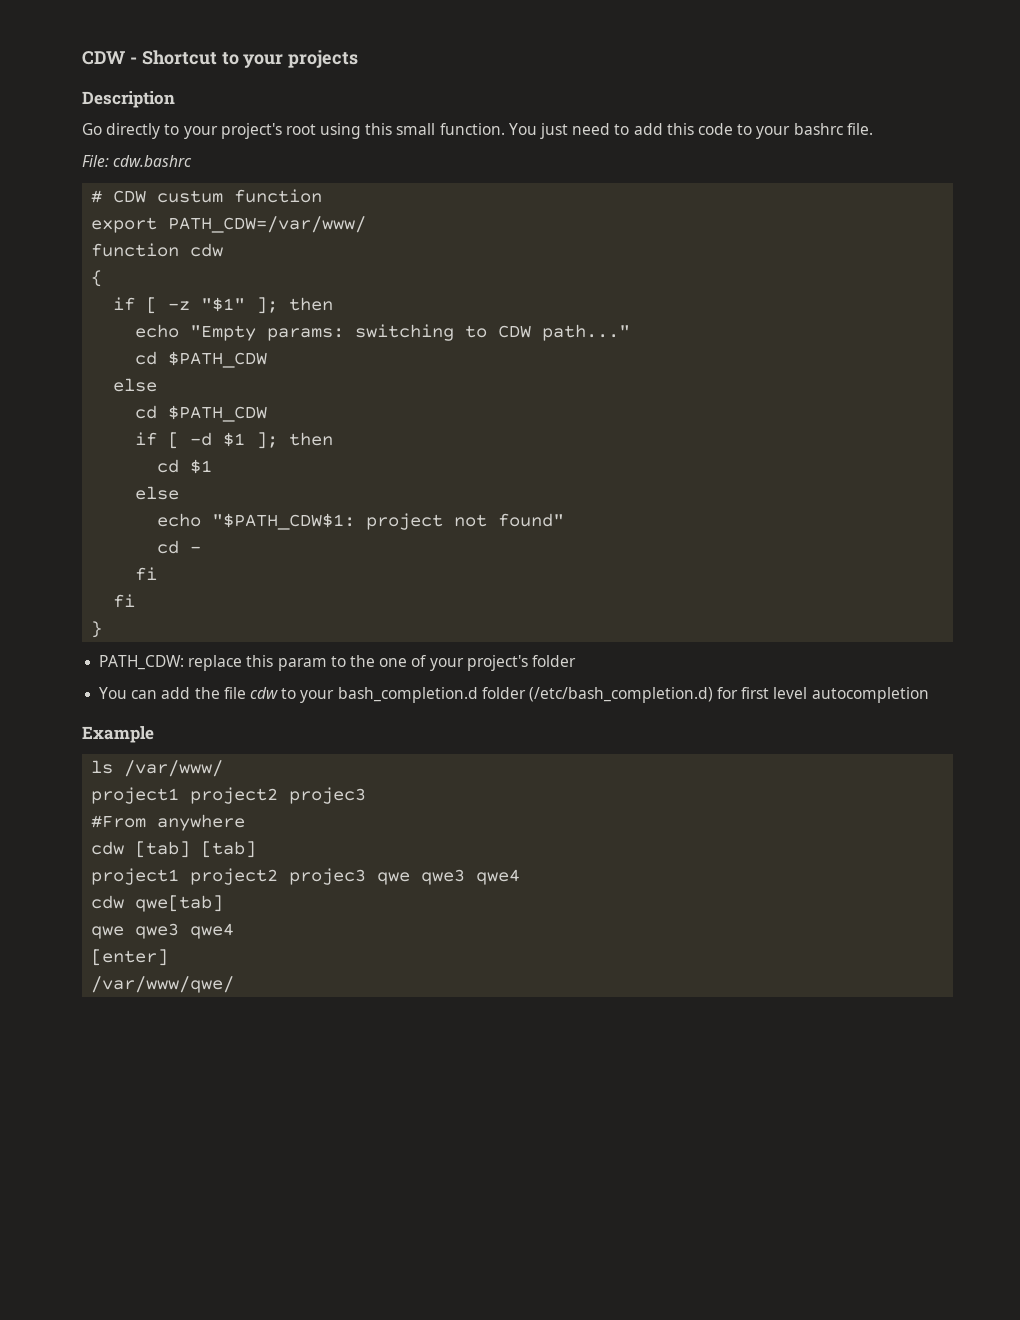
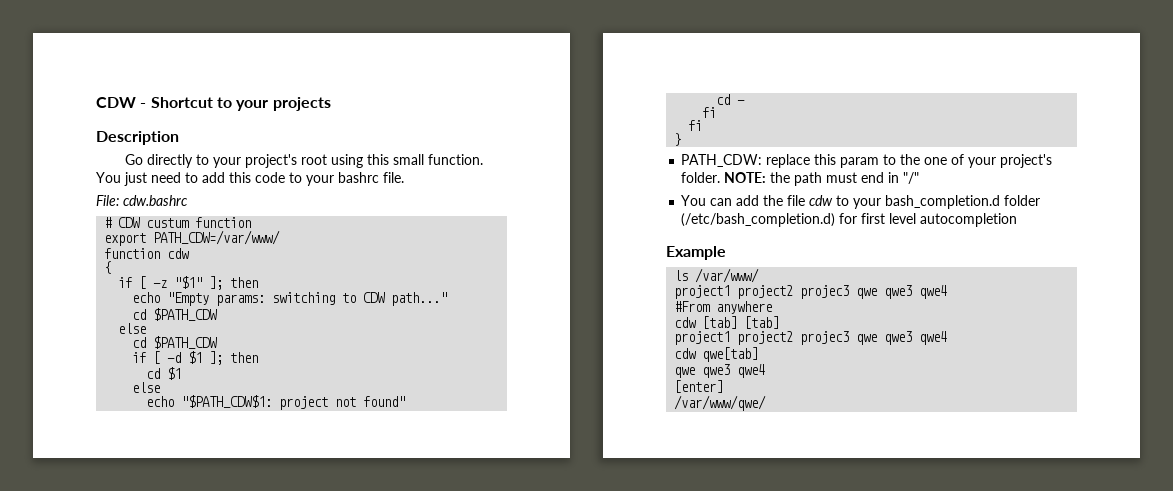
- PATH_CDW: replace this param to the one of your project's folder
+ PATH_CDW: replace this param to the one of your project's folder. NOTE: the path must end in "/"
  ls /var/www/
- project1 project2 projec3
+ project1 project2 projec3 qwe qwe3 qwe4

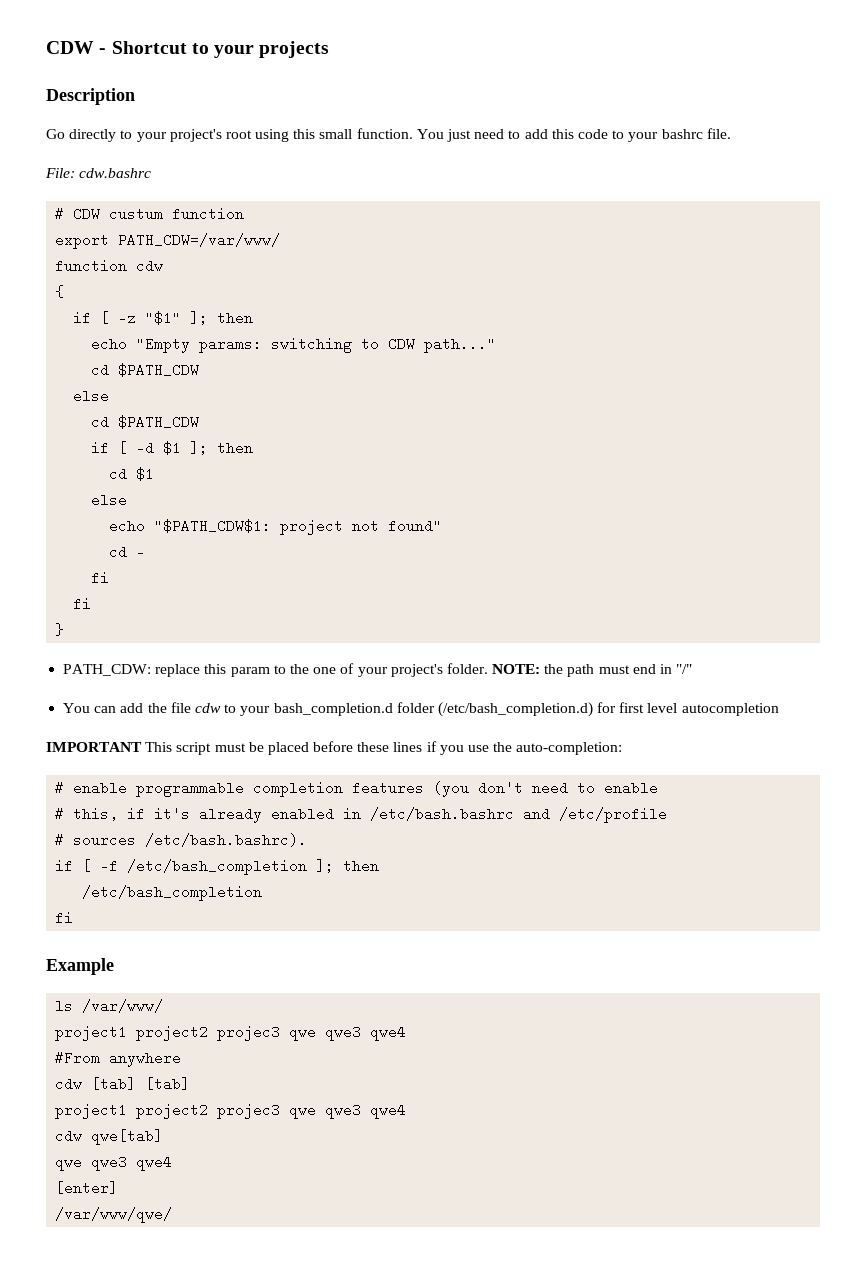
+ IMPORTANT This script must be placed before these lines if you use the auto-completion:
+ # enable programmable completion features (you don't need to enable
+ # this, if it's already enabled in /etc/bash.bashrc and /etc/profile
+ # sources /etc/bash.bashrc).
+ if [ -f /etc/bash_completion ]; then
+ /etc/bash_completion
+ fi

